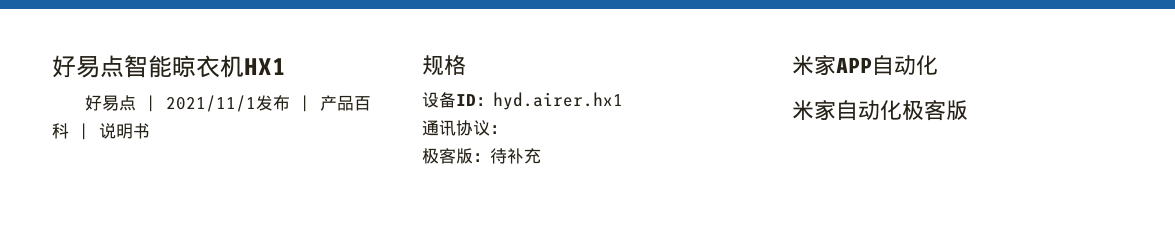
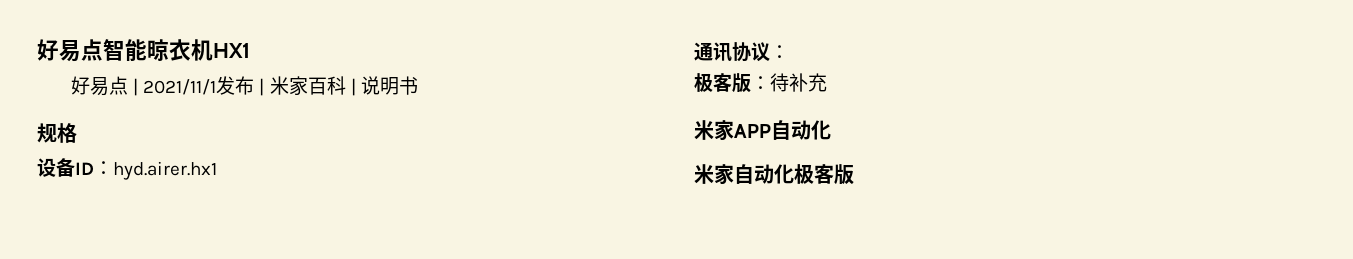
- 好易点 | 2021/11/1发布 | 产品百科 | 说明书
+ 好易点 | 2021/11/1发布 | 米家百科 | 说明书

